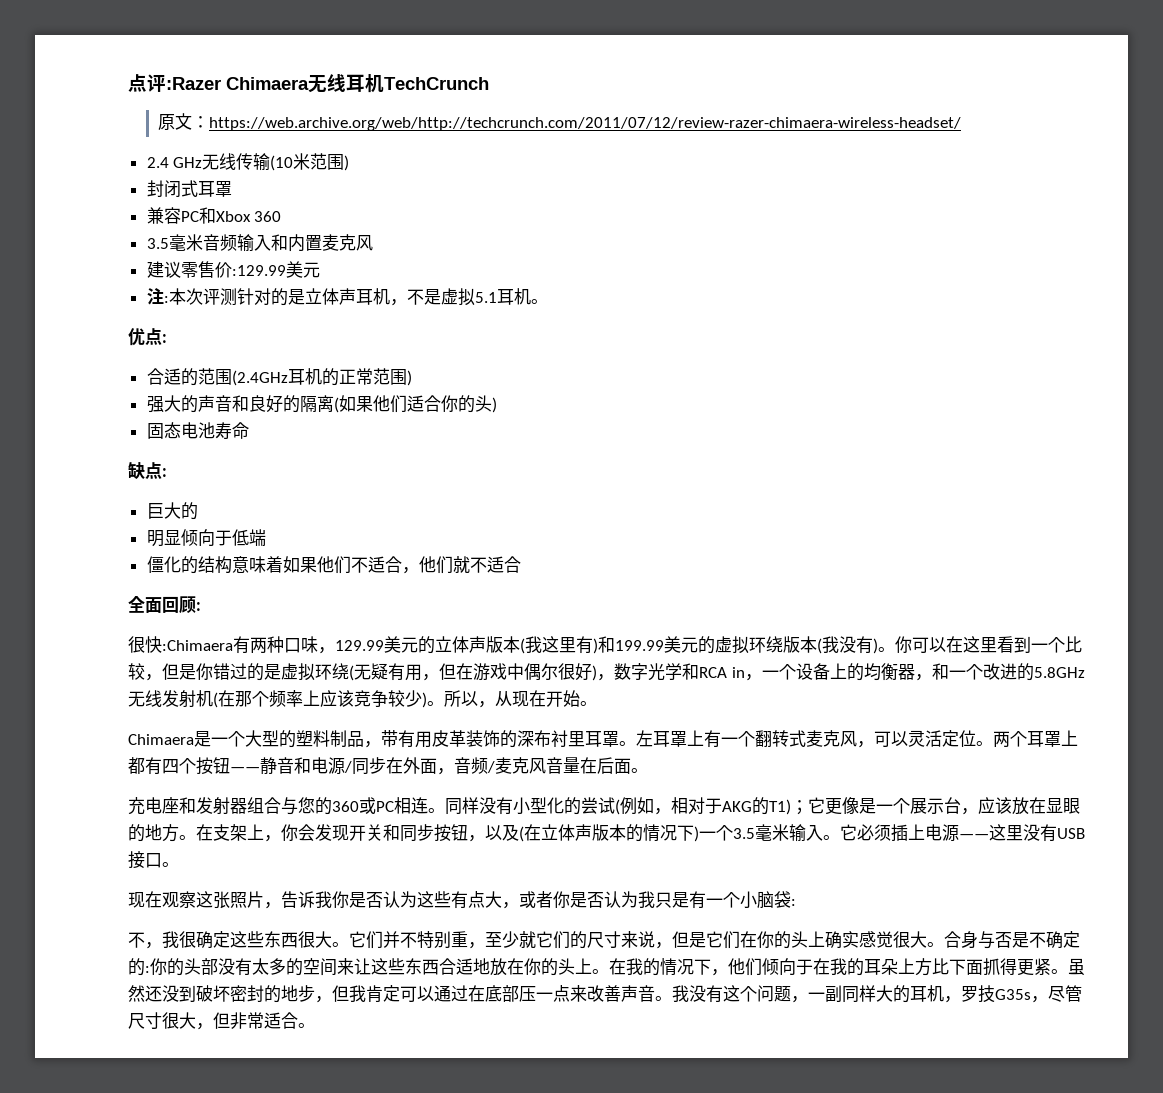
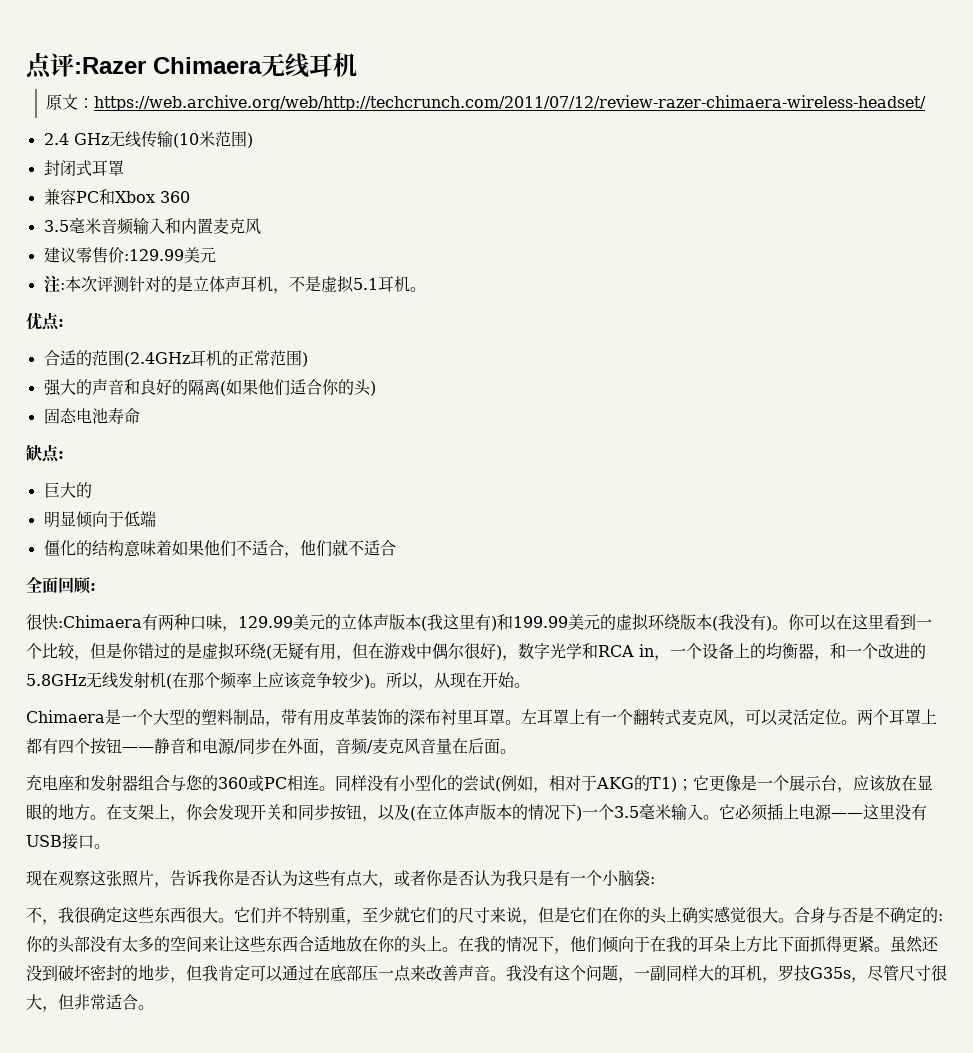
- 点评:Razer Chimaera无线耳机TechCrunch
+ 点评:Razer Chimaera无线耳机

